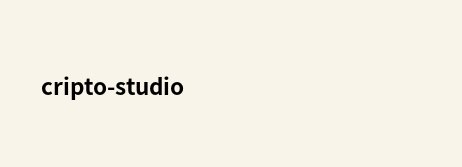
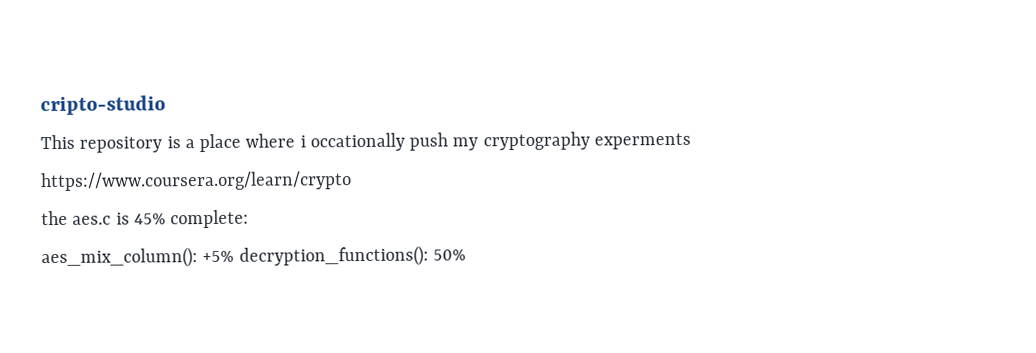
+ This repository is a place where i occationally push my cryptography experments
+ https://www.coursera.org/learn/crypto
+ the aes.c is 45% complete:
+ aes_mix_column(): +5% decryption_functions(): 50%

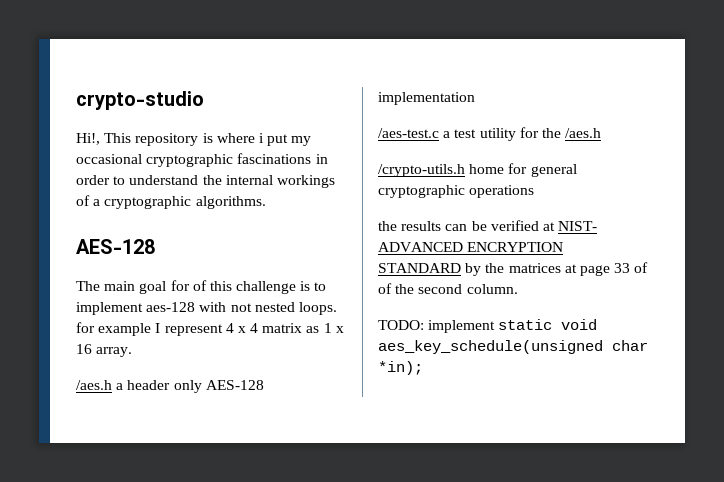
- cripto-studio
- This repository is a place where i occationally push my cryptography experments
- https://www.coursera.org/learn/crypto
- the aes.c is 45% complete:
- aes_mix_column(): +5% decryption_functions(): 50%
+ crypto-studio
+ Hi!, This repository is where i put my occasional cryptographic fascinations in order to understand the internal workings of a cryptographic algorithms.
+ AES-128
+ The main goal for of this challenge is to implement aes-128 with not nested loops. for example I represent 4 x 4 matrix as 1 x 16 array.
+ /aes.h a header only AES-128 implementation
+ /aes-test.c a test utility for the /aes.h
+ /crypto-utils.h home for general cryptographic operations
+ the results can be verified at NIST- ADVANCED ENCRYPTION STANDARD by the matrices at page 33 of of the second column.
+ TODO: implement static void aes_key_schedule(unsigned char *in);

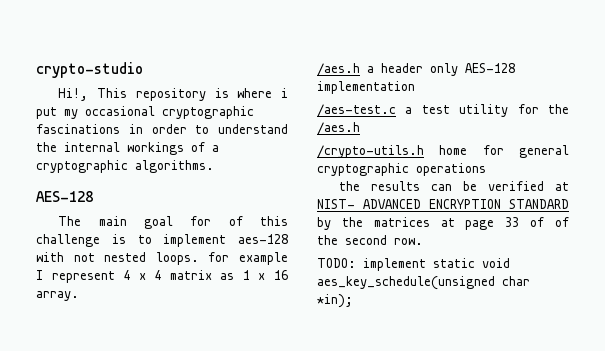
- the results can be verified at NIST- ADVANCED ENCRYPTION STANDARD by the matrices at page 33 of of the second column.
+ the results can be verified at NIST- ADVANCED ENCRYPTION STANDARD by the matrices at page 33 of of the second row.

